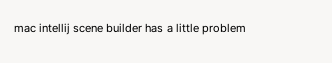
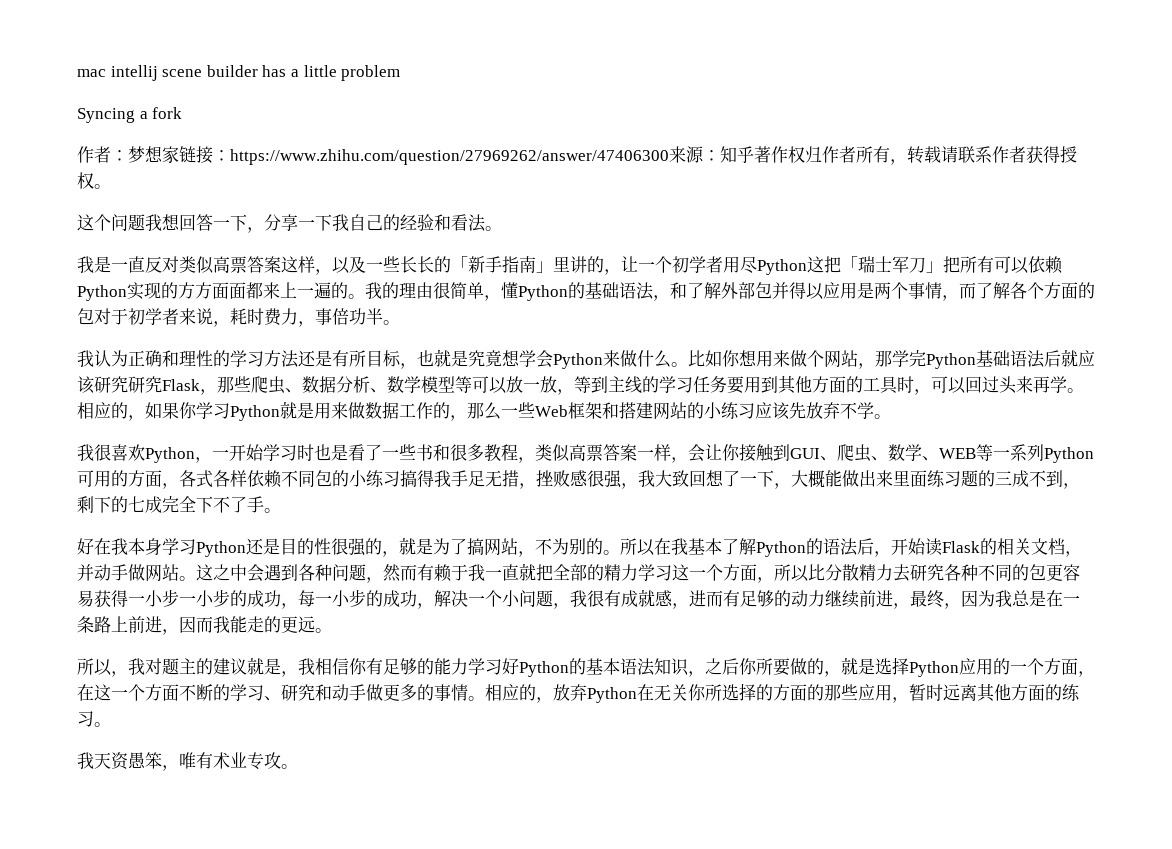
+ Syncing a fork
+ 作者：梦想家链接：https://www.zhihu.com/question/27969262/answer/47406300来源：知乎著作权归作者所有，转载请联系作者获得授权。
+ 这个问题我想回答一下，分享一下我自己的经验和看法。
+ 我是一直反对类似高票答案这样，以及一些长长的「新手指南」里讲的，让一个初学者用尽Python这把「瑞士军刀」把所有可以依赖Python实现的方方面面都来上一遍的。我的理由很简单，懂Python的基础语法，和了解外部包并得以应用是两个事情，而了解各个方面的包对于初学者来说，耗时费力，事倍功半。
+ 我认为正确和理性的学习方法还是有所目标，也就是究竟想学会Python来做什么。比如你想用来做个网站，那学完Python基础语法后就应该研究研究Flask，那些爬虫、数据分析、数学模型等可以放一放，等到主线的学习任务要用到其他方面的工具时，可以回过头来再学。相应的，如果你学习Python就是用来做数据工作的，那么一些Web框架和搭建网站的小练习应该先放弃不学。
+ 我很喜欢Python，一开始学习时也是看了一些书和很多教程，类似高票答案一样，会让你接触到GUI、爬虫、数学、WEB等一系列Python可用的方面，各式各样依赖不同包的小练习搞得我手足无措，挫败感很强，我大致回想了一下，大概能做出来里面练习题的三成不到，剩下的七成完全下不了手。
+ 好在我本身学习Python还是目的性很强的，就是为了搞网站，不为别的。所以在我基本了解Python的语法后，开始读Flask的相关文档，并动手做网站。这之中会遇到各种问题，然而有赖于我一直就把全部的精力学习这一个方面，所以比分散精力去研究各种不同的包更容易获得一小步一小步的成功，每一小步的成功，解决一个小问题，我很有成就感，进而有足够的动力继续前进，最终，因为我总是在一条路上前进，因而我能走的更远。
+ 所以，我对题主的建议就是，我相信你有足够的能力学习好Python的基本语法知识，之后你所要做的，就是选择Python应用的一个方面，在这一个方面不断的学习、研究和动手做更多的事情。相应的，放弃Python在无关你所选择的方面的那些应用，暂时远离其他方面的练习。
+ 我天资愚笨，唯有术业专攻。

